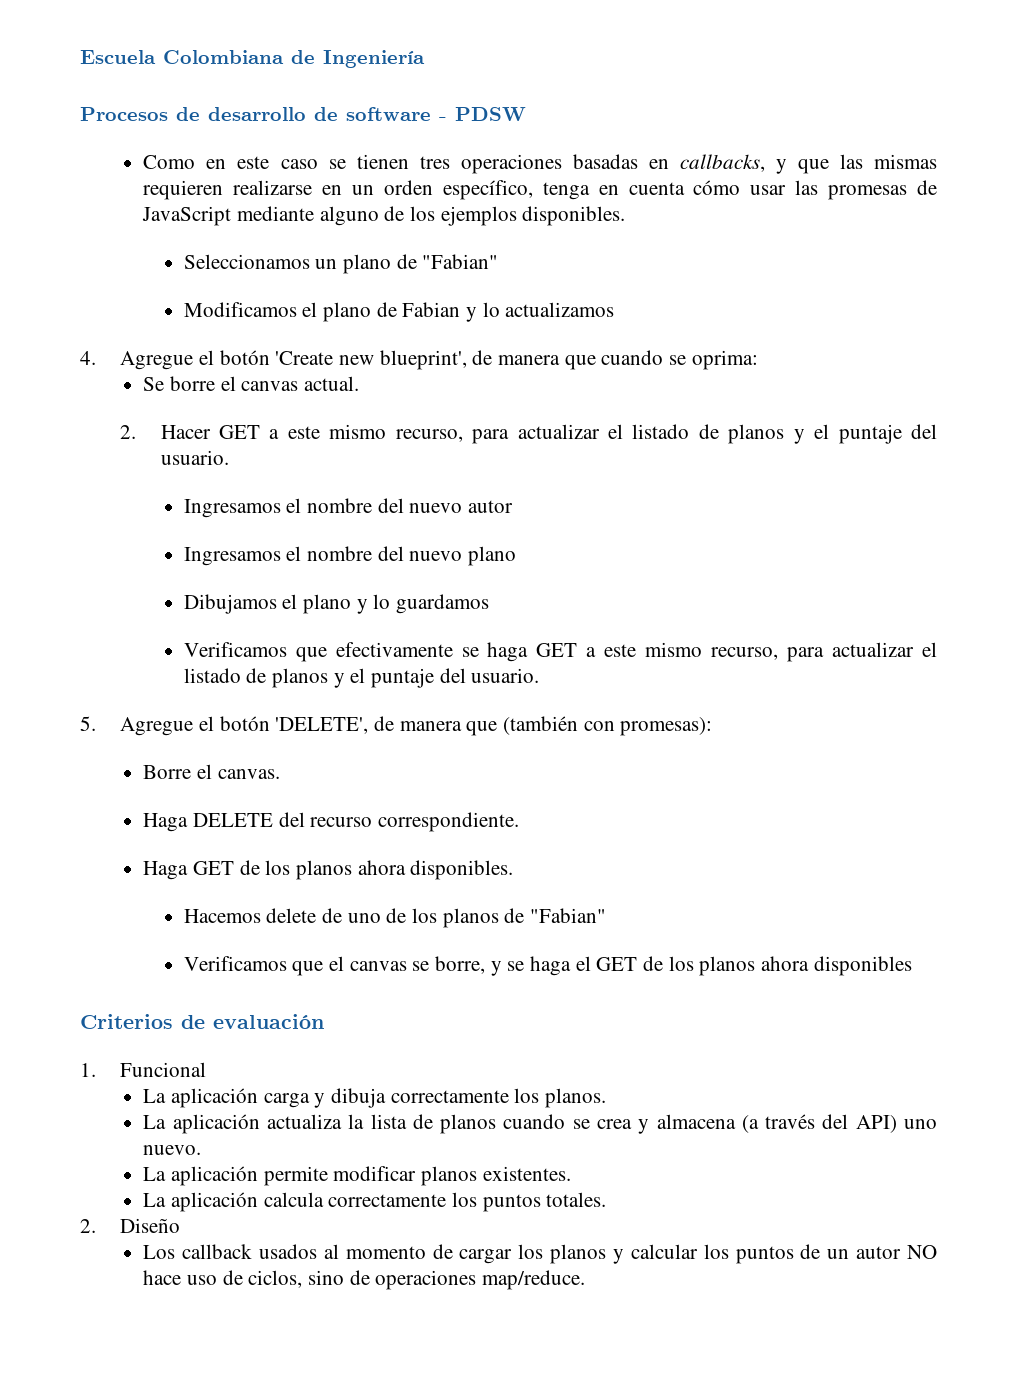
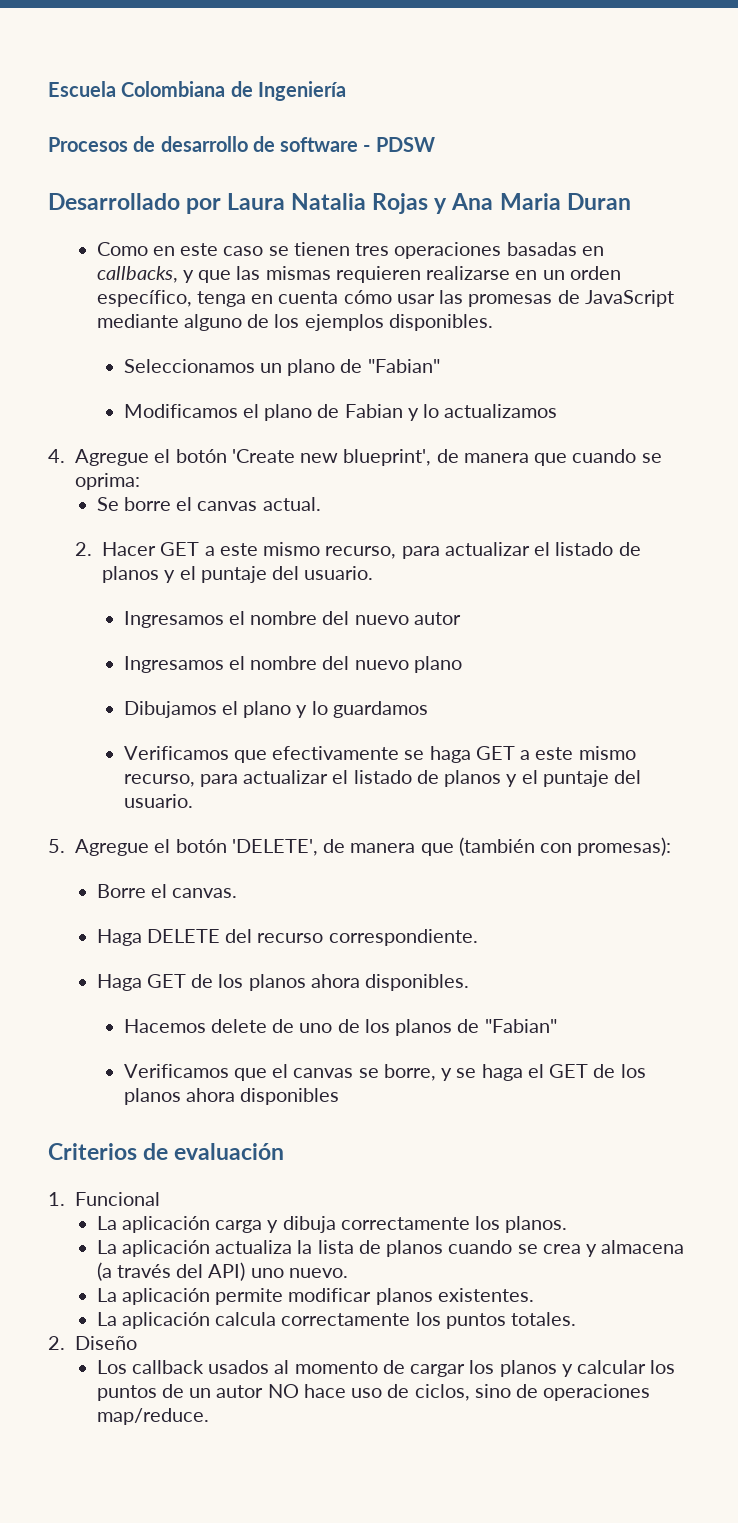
+ Desarrollado por Laura Natalia Rojas y Ana Maria Duran

